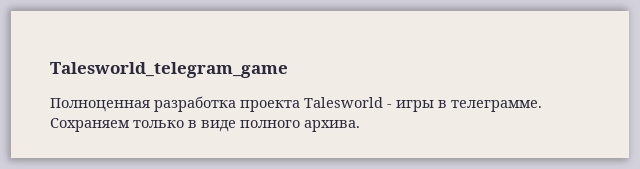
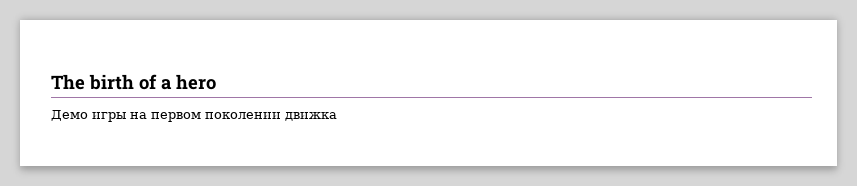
- Talesworld_telegram_game
- Полноценная разработка проекта Talesworld - игры в телеграмме. Сохраняем только в виде полного архива.
+ The birth of a hero
+ Демо игры на первом поколении движка

